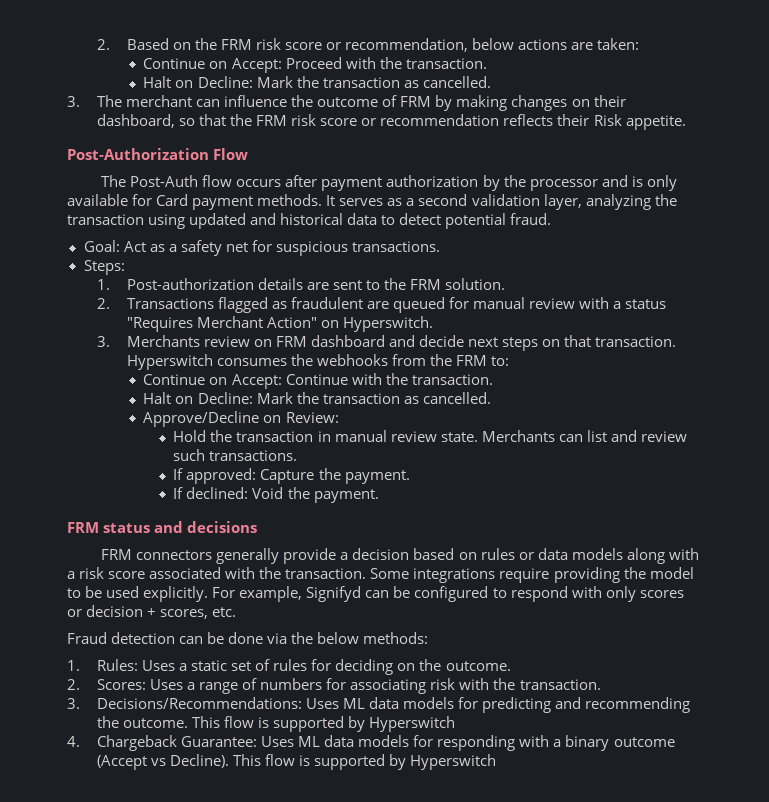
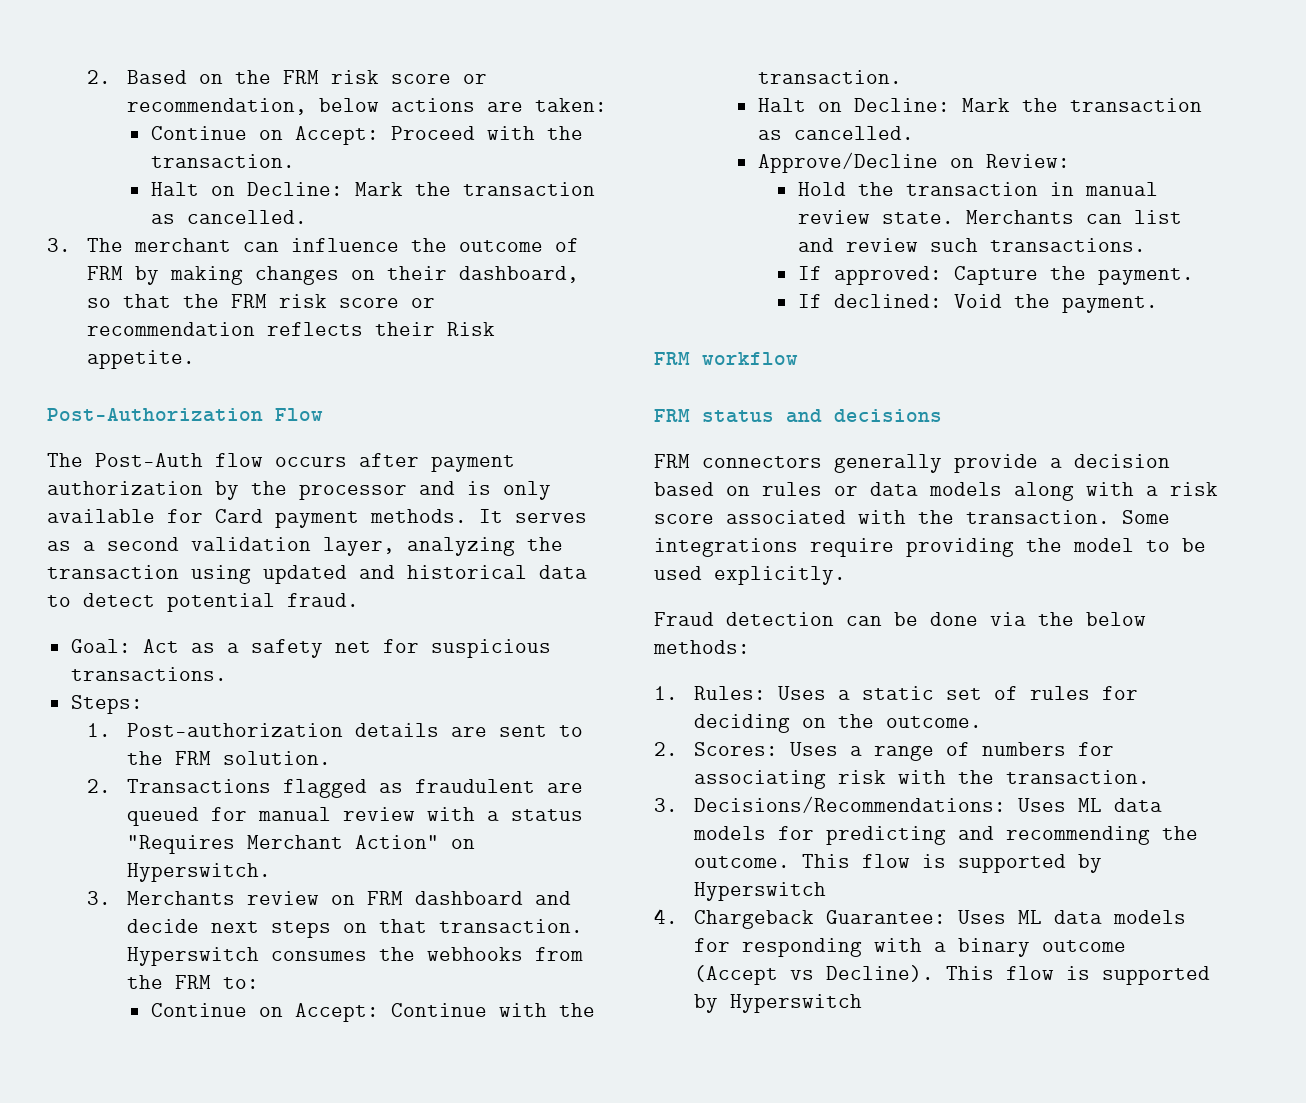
+ FRM workflow
- For example, Signifyd can be configured to respond with only scores or decision + scores, etc.

